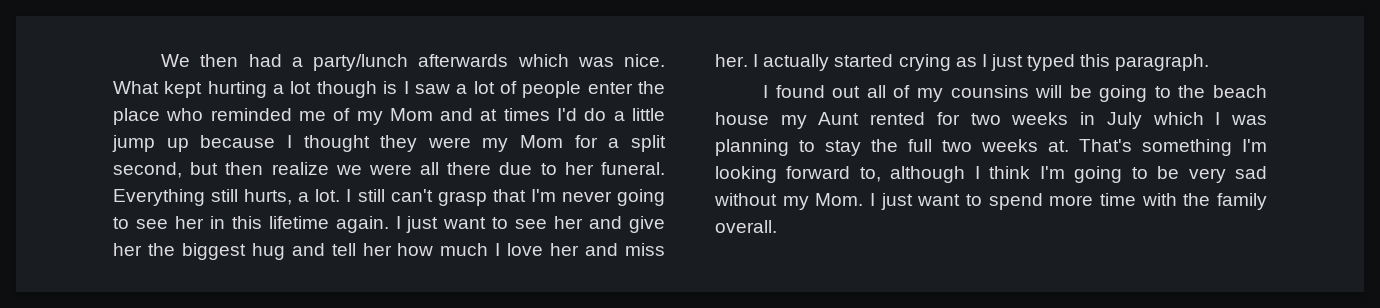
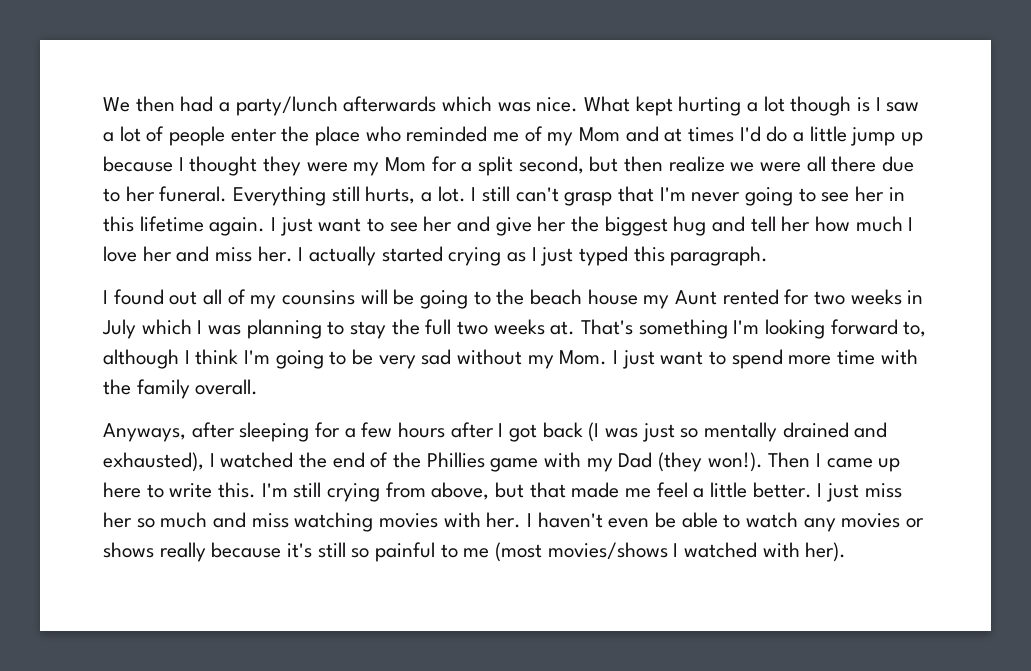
+ Anyways, after sleeping for a few hours after I got back (I was just so mentally drained and exhausted), I watched the end of the Phillies game with my Dad (they won!). Then I came up here to write this. I'm still crying from above, but that made me feel a little better. I just miss her so much and miss watching movies with her. I haven't even be able to watch any movies or shows really because it's still so painful to me (most movies/shows I watched with her).

